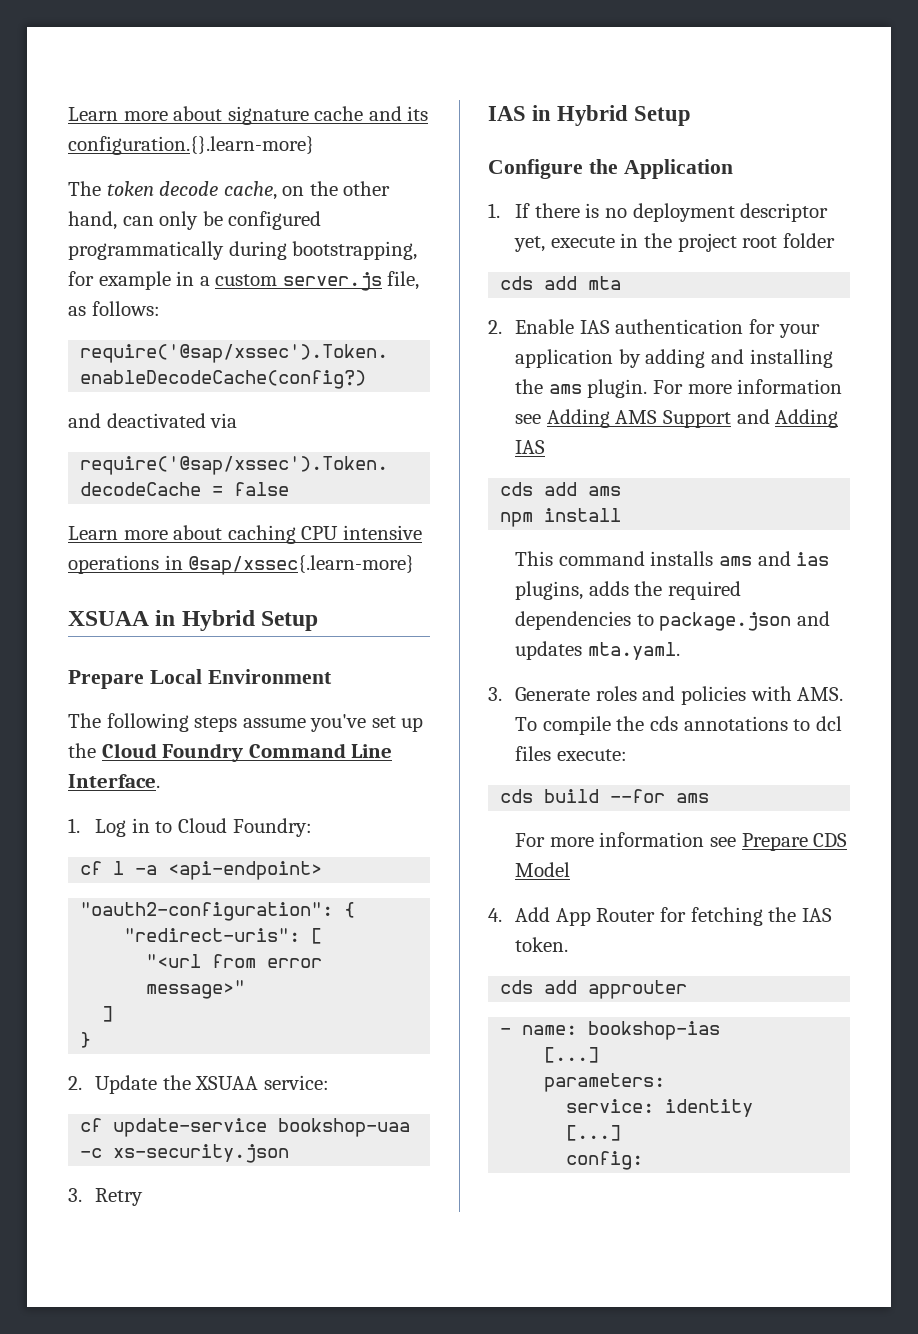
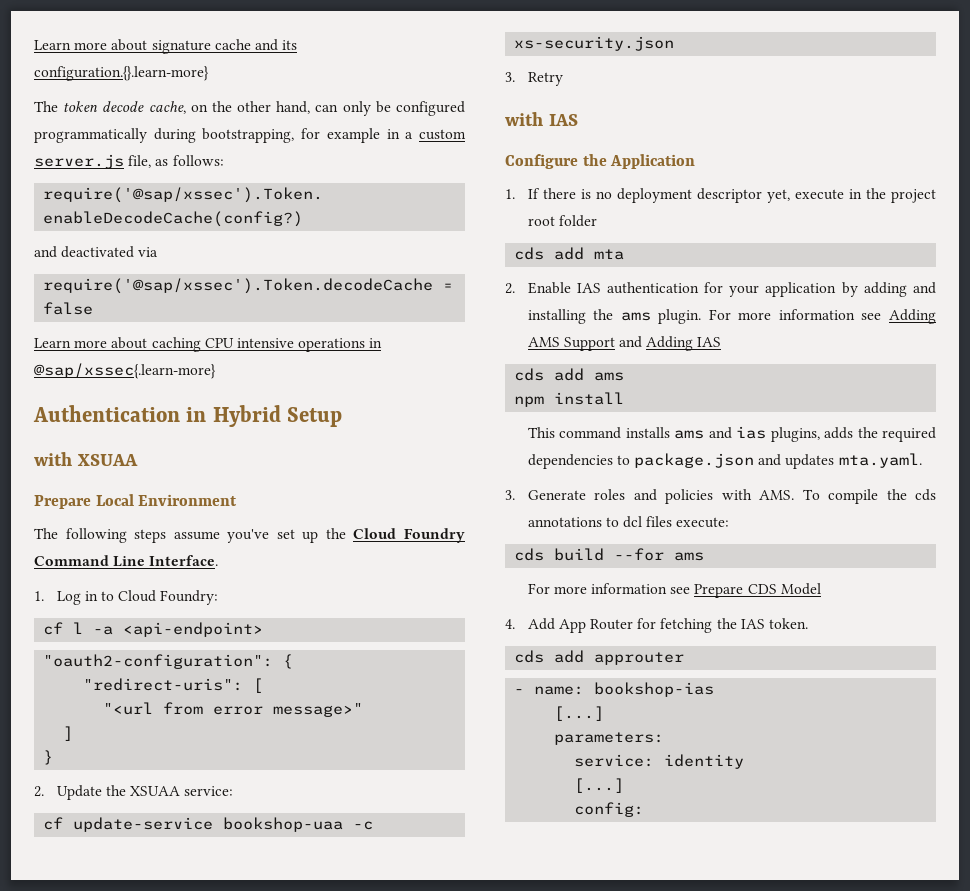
- XSUAA in Hybrid Setup
+ Authentication in Hybrid Setup
+ with XSUAA
- IAS in Hybrid Setup
+ with IAS

